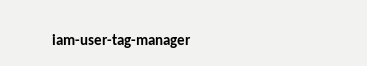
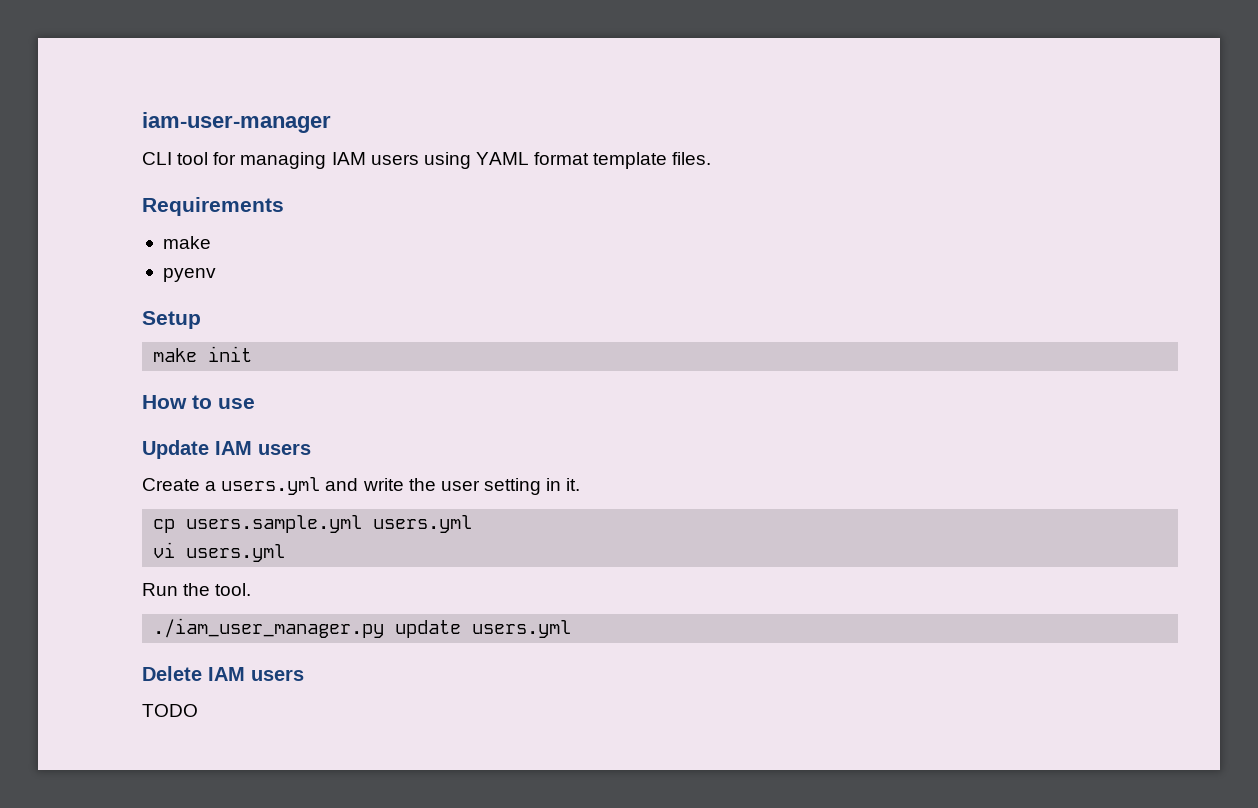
- iam-user-tag-manager
+ iam-user-manager
+ CLI tool for managing IAM users using YAML format template files.
+ Requirements
+ make
+ pyenv
+ Setup
+ make init
+ How to use
+ Update IAM users
+ Create a users.yml and write the user setting in it.
+ cp users.sample.yml users.yml
+ vi users.yml
+ Run the tool.
+ ./iam_user_manager.py update users.yml
+ Delete IAM users
+ TODO

